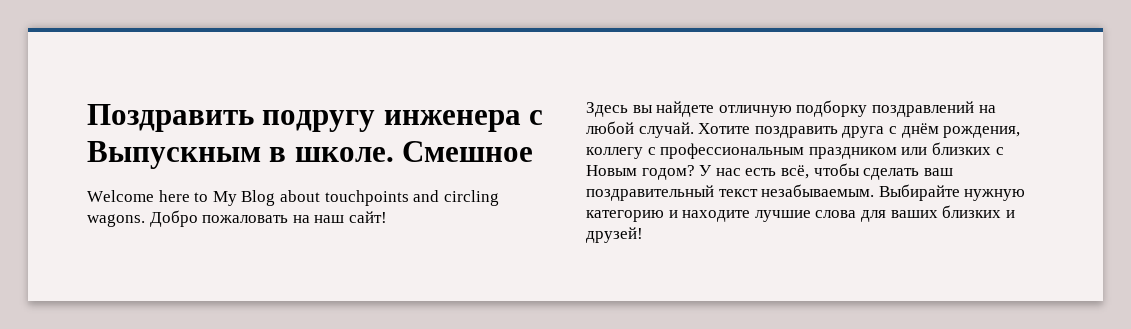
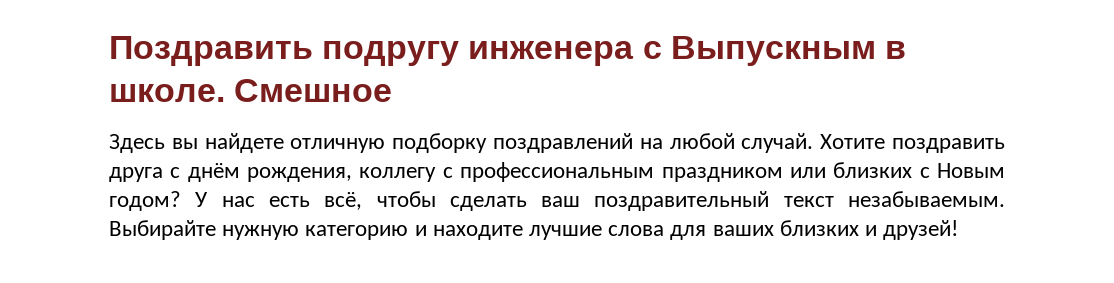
- Welcome here to My Blog about touchpoints and circling wagons. Добро пожаловать на наш сайт!

